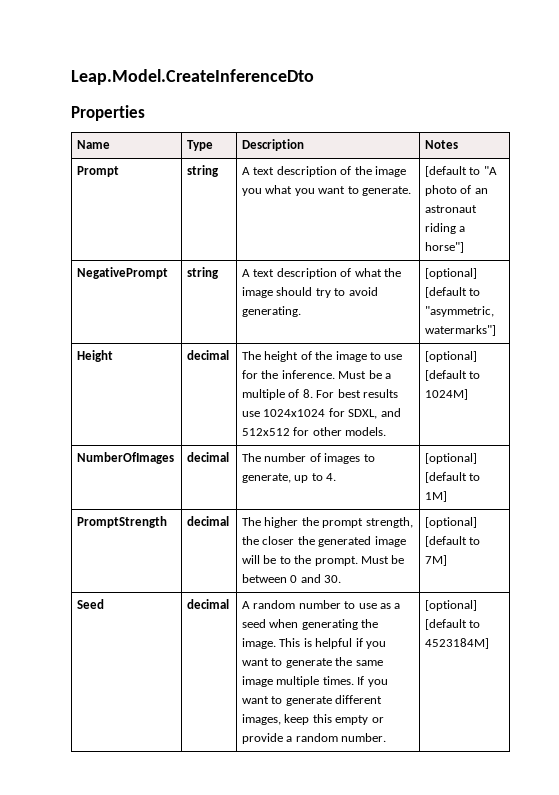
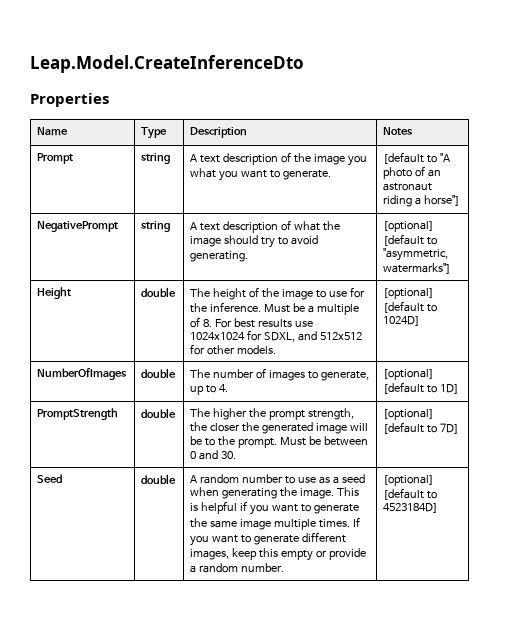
- Height | decimal | The height of the image to use for the inference. Must be a multiple of 8. For best results use 1024x1024 for SDXL, and 512x512 for other models. | [optional] [default to 1024M]
+ Height | double | The height of the image to use for the inference. Must be a multiple of 8. For best results use 1024x1024 for SDXL, and 512x512 for other models. | [optional] [default to 1024D]
- NumberOfImages | decimal | The number of images to generate, up to 4. | [optional] [default to 1M]
+ NumberOfImages | double | The number of images to generate, up to 4. | [optional] [default to 1D]
- PromptStrength | decimal | The higher the prompt strength, the closer the generated image will be to the prompt. Must be between 0 and 30. | [optional] [default to 7M]
+ PromptStrength | double | The higher the prompt strength, the closer the generated image will be to the prompt. Must be between 0 and 30. | [optional] [default to 7D]
- Seed | decimal
+ Seed | double
- [optional] [default to 4523184M]
+ [optional] [default to 4523184D]

